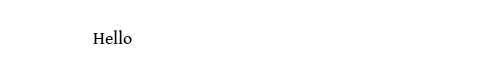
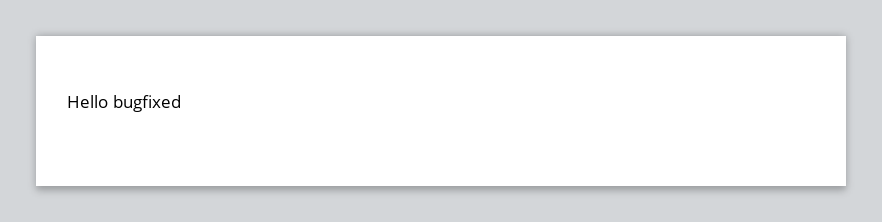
- Hello
+ Hello bugfixed

